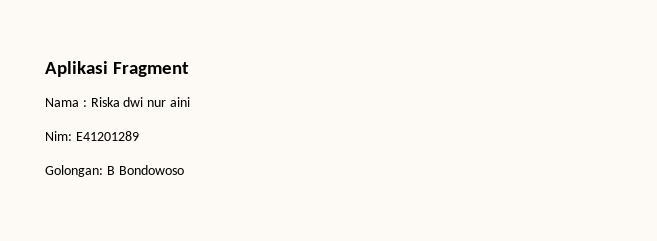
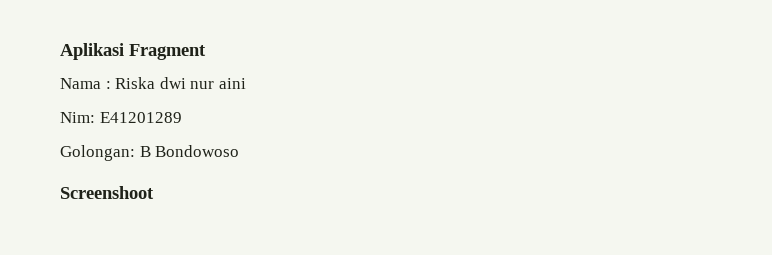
+ Screenshoot

